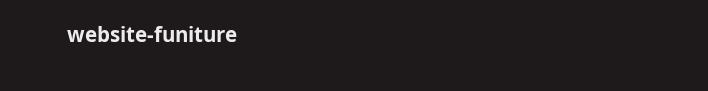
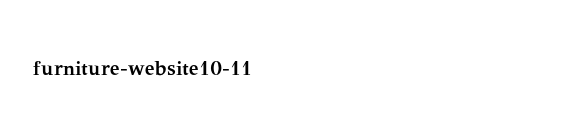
- website-funiture
+ furniture-website10-11

